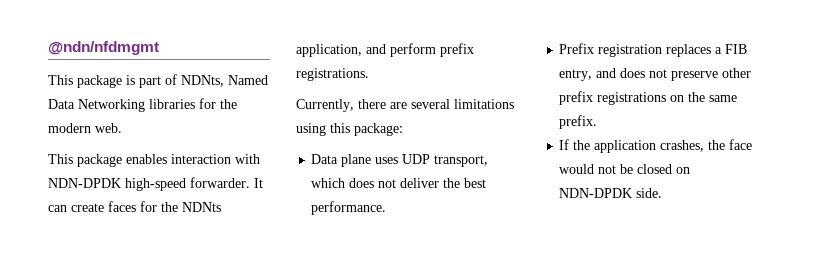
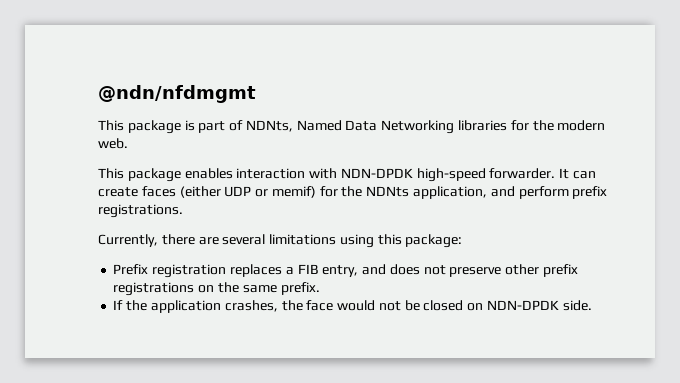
- It can create faces for the NDNts application, and perform prefix registrations.
+ It can create faces (either UDP or memif) for the NDNts application, and perform prefix registrations.
- Data plane uses UDP transport, which does not deliver the best performance.

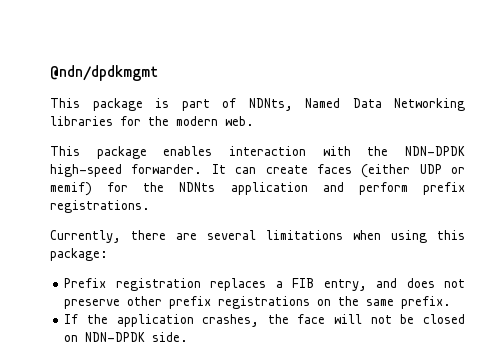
- @ndn/nfdmgmt
+ @ndn/dpdkmgmt
- This package enables interaction with NDN-DPDK high-speed forwarder.
+ This package enables interaction with the NDN-DPDK high-speed forwarder.
- It can create faces (either UDP or memif) for the NDNts application, and perform prefix registrations.
+ It can create faces (either UDP or memif) for the NDNts application and perform prefix registrations.
- Currently, there are several limitations using this package:
+ Currently, there are several limitations when using this package:
- If the application crashes, the face would not be closed on NDN-DPDK side.
+ If the application crashes, the face will not be closed on NDN-DPDK side.

